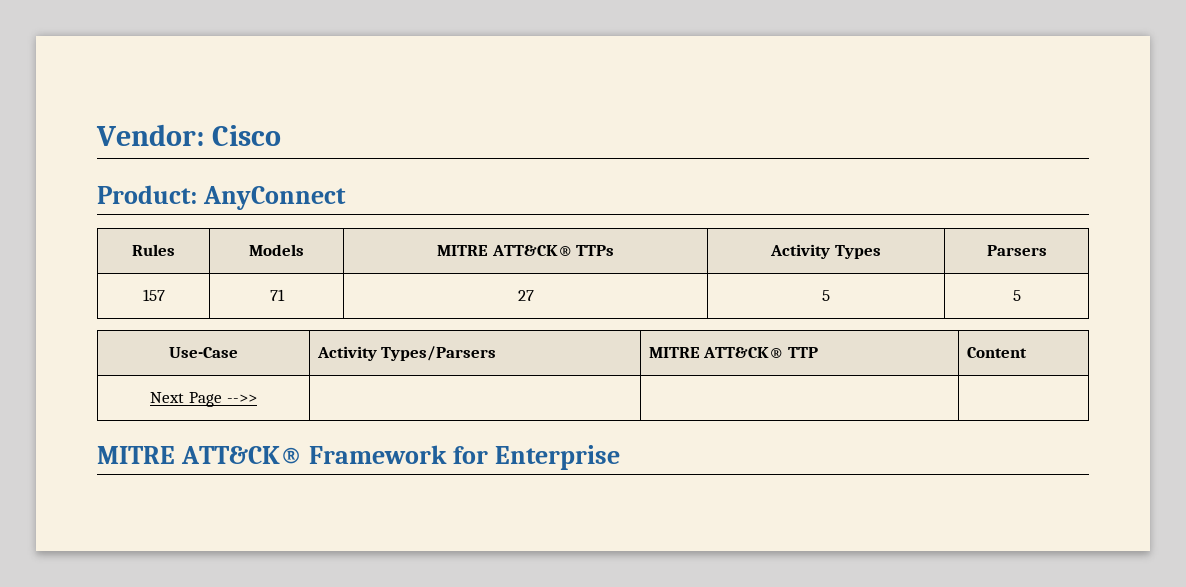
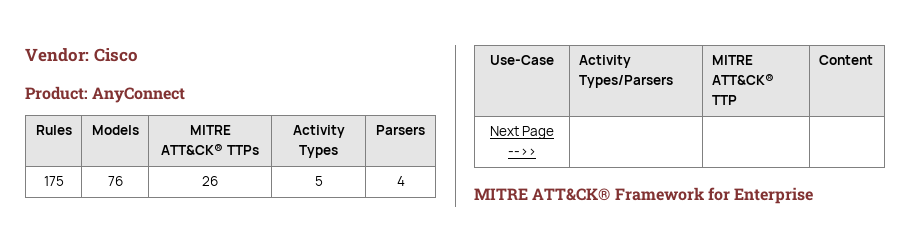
- 157 | 71 | 27 | 5 | 5
+ 175 | 76 | 26 | 5 | 4

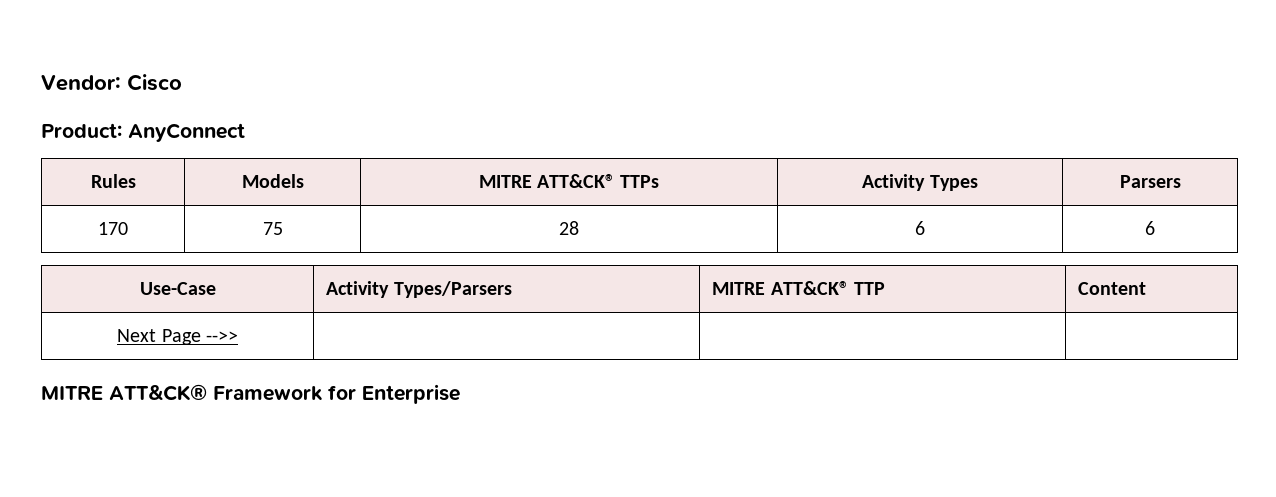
- 175 | 76 | 26 | 5 | 4
+ 170 | 75 | 28 | 6 | 6

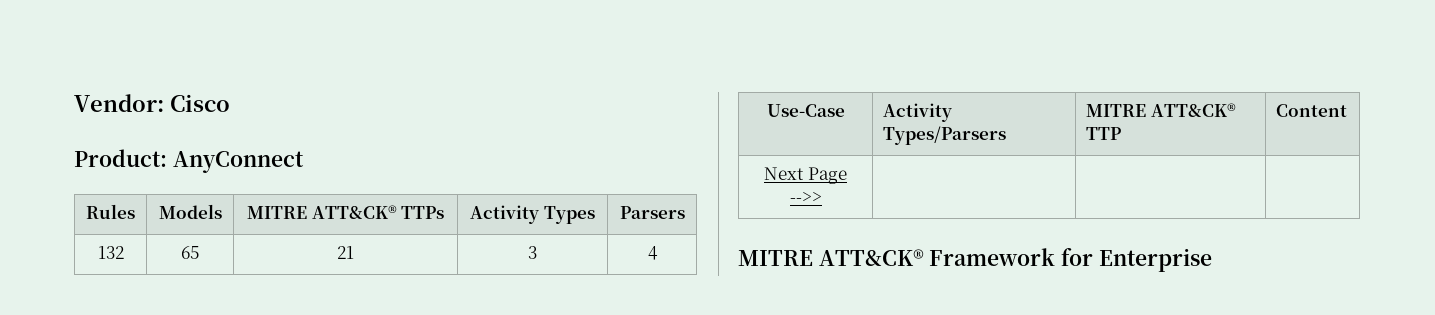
- 170 | 75 | 28 | 6 | 6
+ 132 | 65 | 21 | 3 | 4

